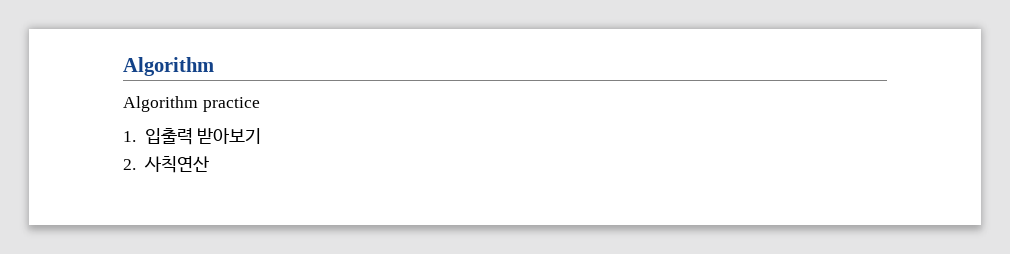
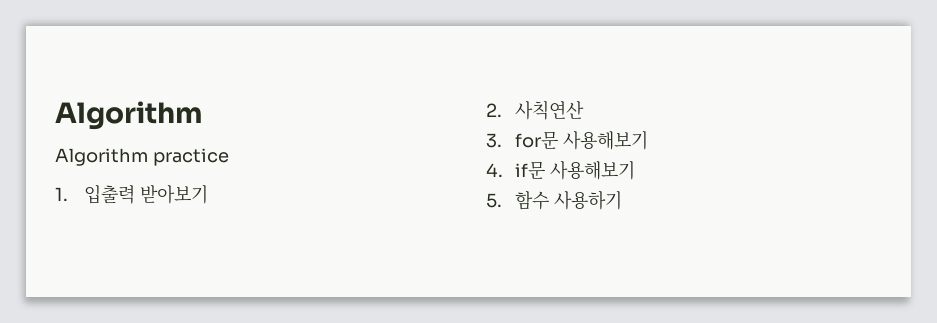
+ 3. for문 사용해보기
+ 4. if문 사용해보기
+ 5. 함수 사용하기

